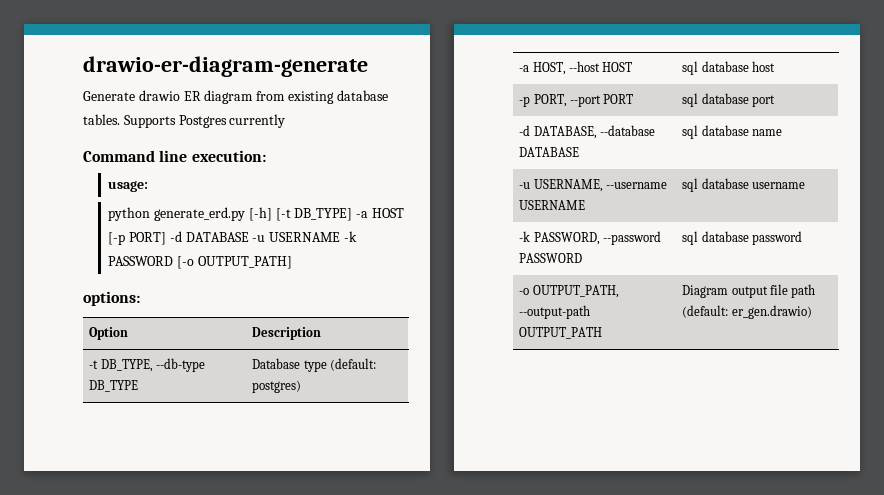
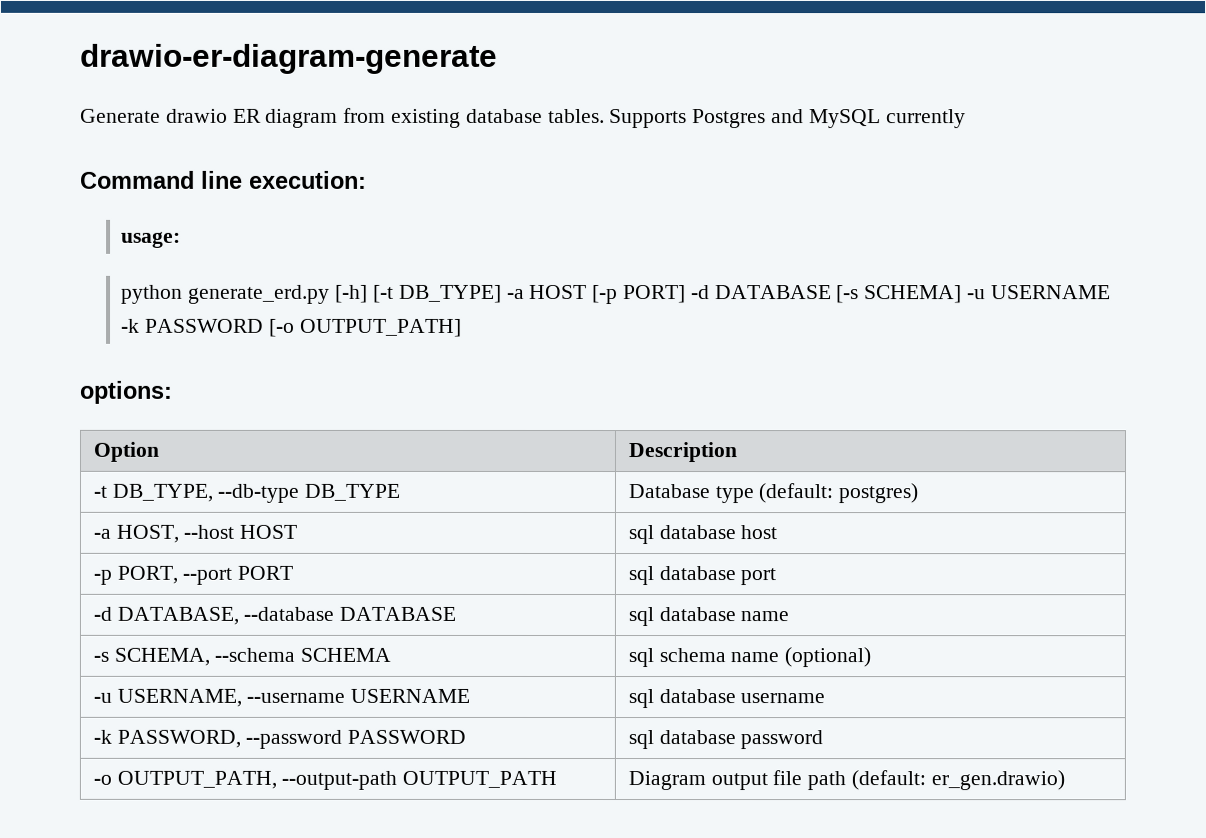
- Supports Postgres currently
+ Supports Postgres and MySQL currently
- python generate_erd.py [-h] [-t DB_TYPE] -a HOST [-p PORT] -d DATABASE -u USERNAME -k PASSWORD [-o OUTPUT_PATH]
+ python generate_erd.py [-h] [-t DB_TYPE] -a HOST [-p PORT] -d DATABASE [-s SCHEMA] -u USERNAME -k PASSWORD [-o OUTPUT_PATH]
+ -s SCHEMA, --schema SCHEMA | sql schema name (optional)

